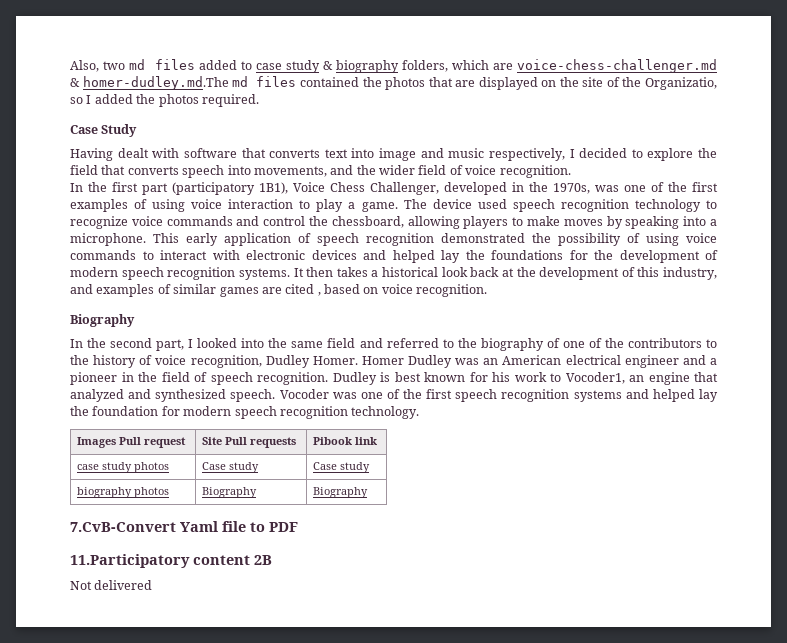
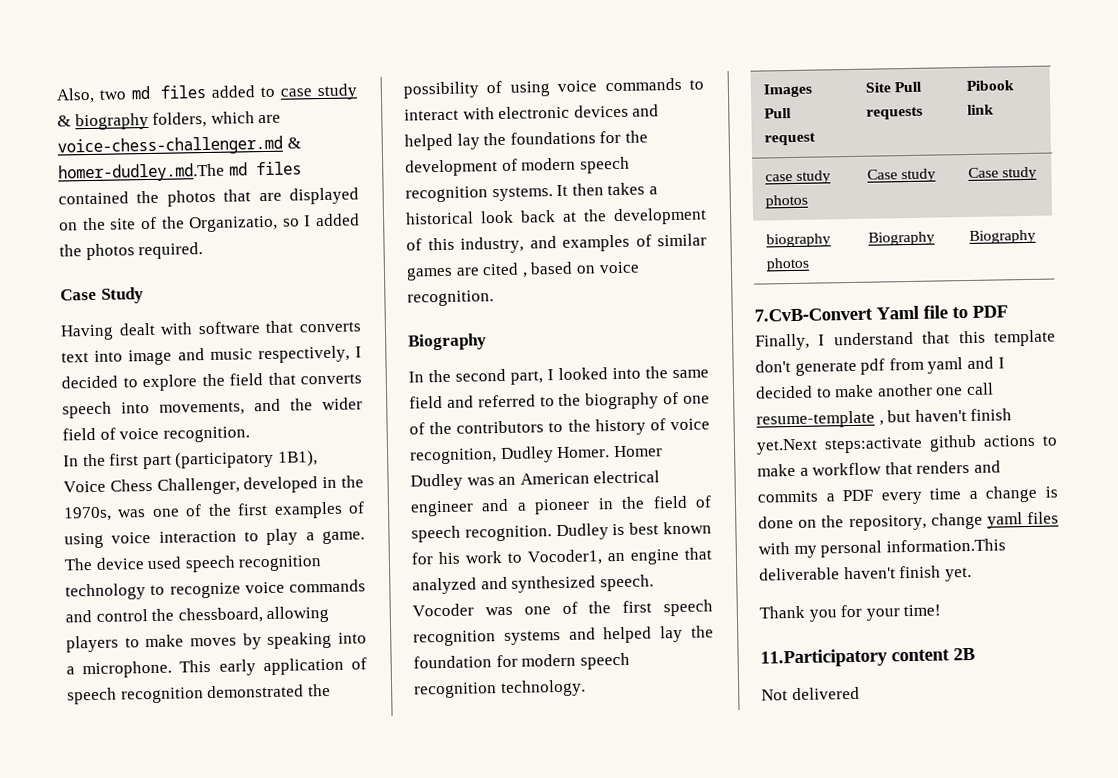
+ Finally, I understand that this template don't generate pdf from yaml and I decided to make another one call resume-template , but haven't finish yet.Next steps:activate github actions to make a workflow that renders and commits a PDF every time a change is done on the repository, change yaml files with my personal information.This deliverable haven't finish yet.
+ Thank you for your time!

